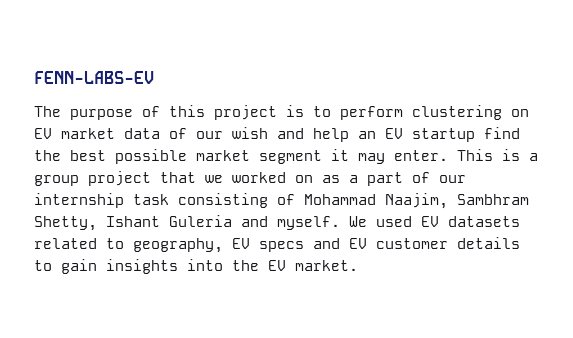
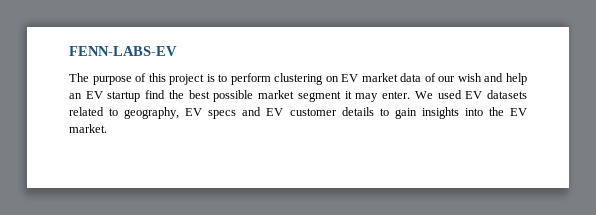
- This is a group project that we worked on as a part of our internship task consisting of Mohammad Naajim, Sambhram Shetty, Ishant Guleria and myself.

